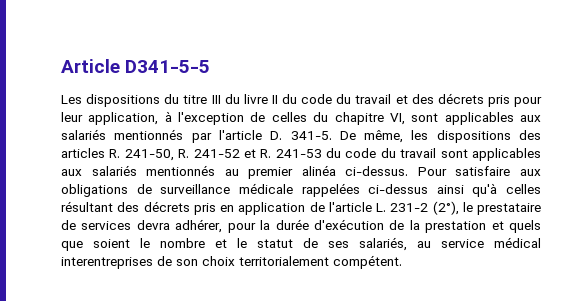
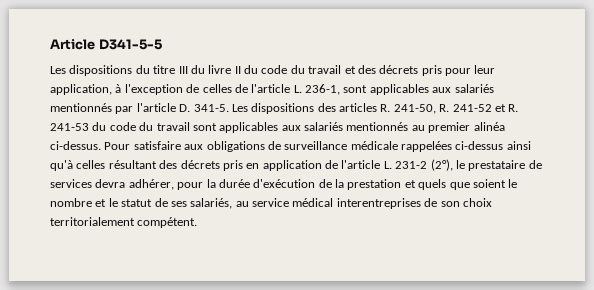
- Les dispositions du titre III du livre II du code du travail et des décrets pris pour leur application, à l'exception de celles du chapitre VI, sont applicables aux salariés mentionnés par l'article D. 341-5.
+ Les dispositions du titre III du livre II du code du travail et des décrets pris pour leur application, à l'exception de celles de l'article L. 236-1, sont applicables aux salariés mentionnés par l'article D. 341-5.
- De même, les dispositions des articles R. 241-50, R. 241-52 et R. 241-53 du code du travail sont applicables aux salariés mentionnés au premier alinéa ci-dessus.
+ Les dispositions des articles R. 241-50, R. 241-52 et R. 241-53 du code du travail sont applicables aux salariés mentionnés au premier alinéa ci-dessus.

